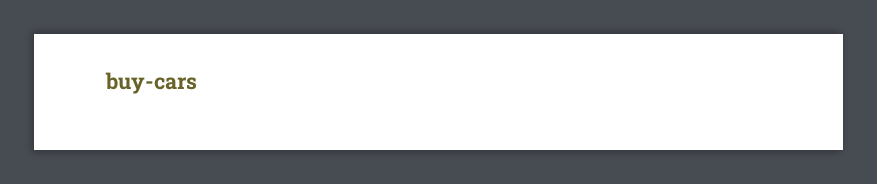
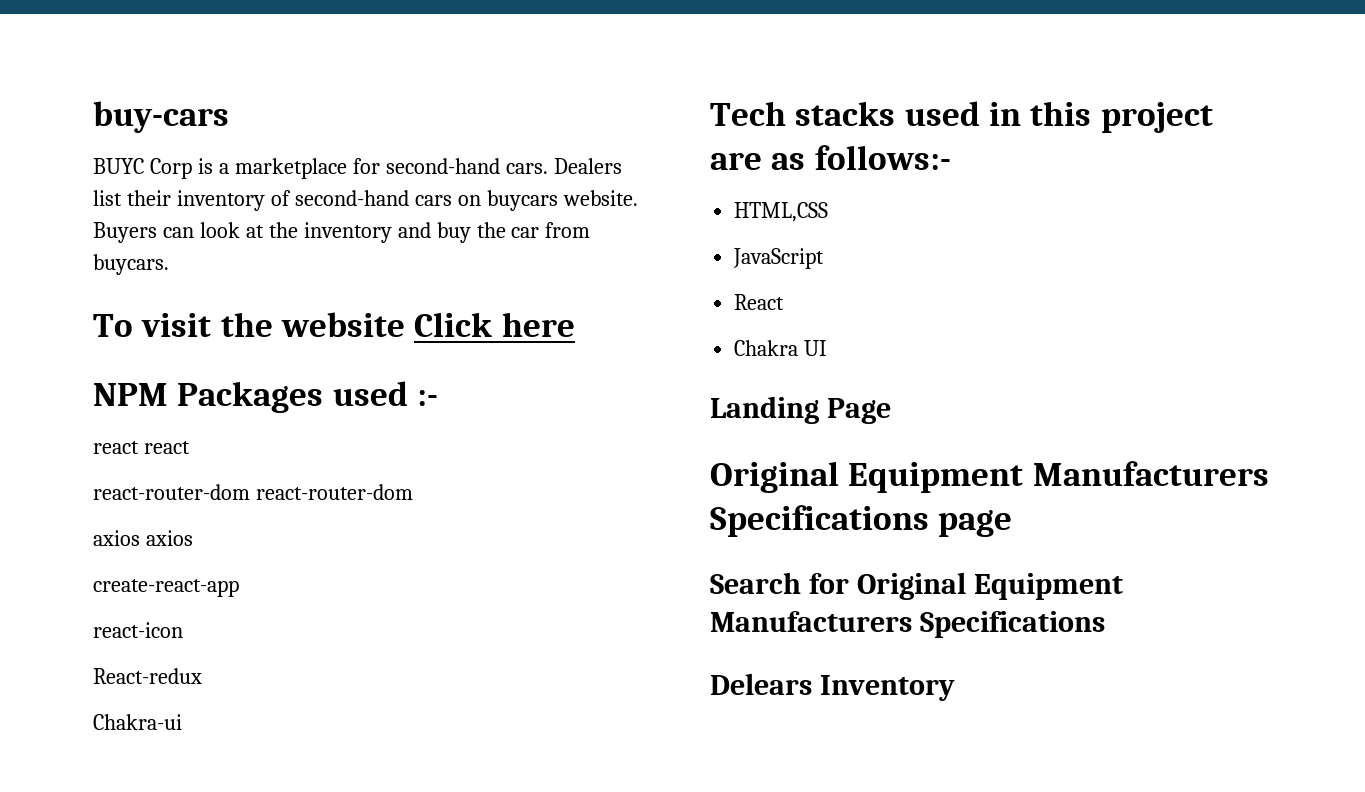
+ BUYC Corp is a marketplace for second-hand cars. Dealers list their inventory of second-hand cars on buycars website. Buyers can look at the inventory and buy the car from buycars.
+ To visit the website Click here
+ NPM Packages used :-
+ react react
+ react-router-dom react-router-dom
+ axios axios
+ create-react-app
+ react-icon
+ React-redux
+ Chakra-ui
+ Tech stacks used in this project are as follows:-
+ HTML,CSS
+ JavaScript
+ React
+ Chakra UI
+ Landing Page
+ Original Equipment Manufacturers Specifications page
+ Search for Original Equipment Manufacturers Specifications
+ Delears Inventory

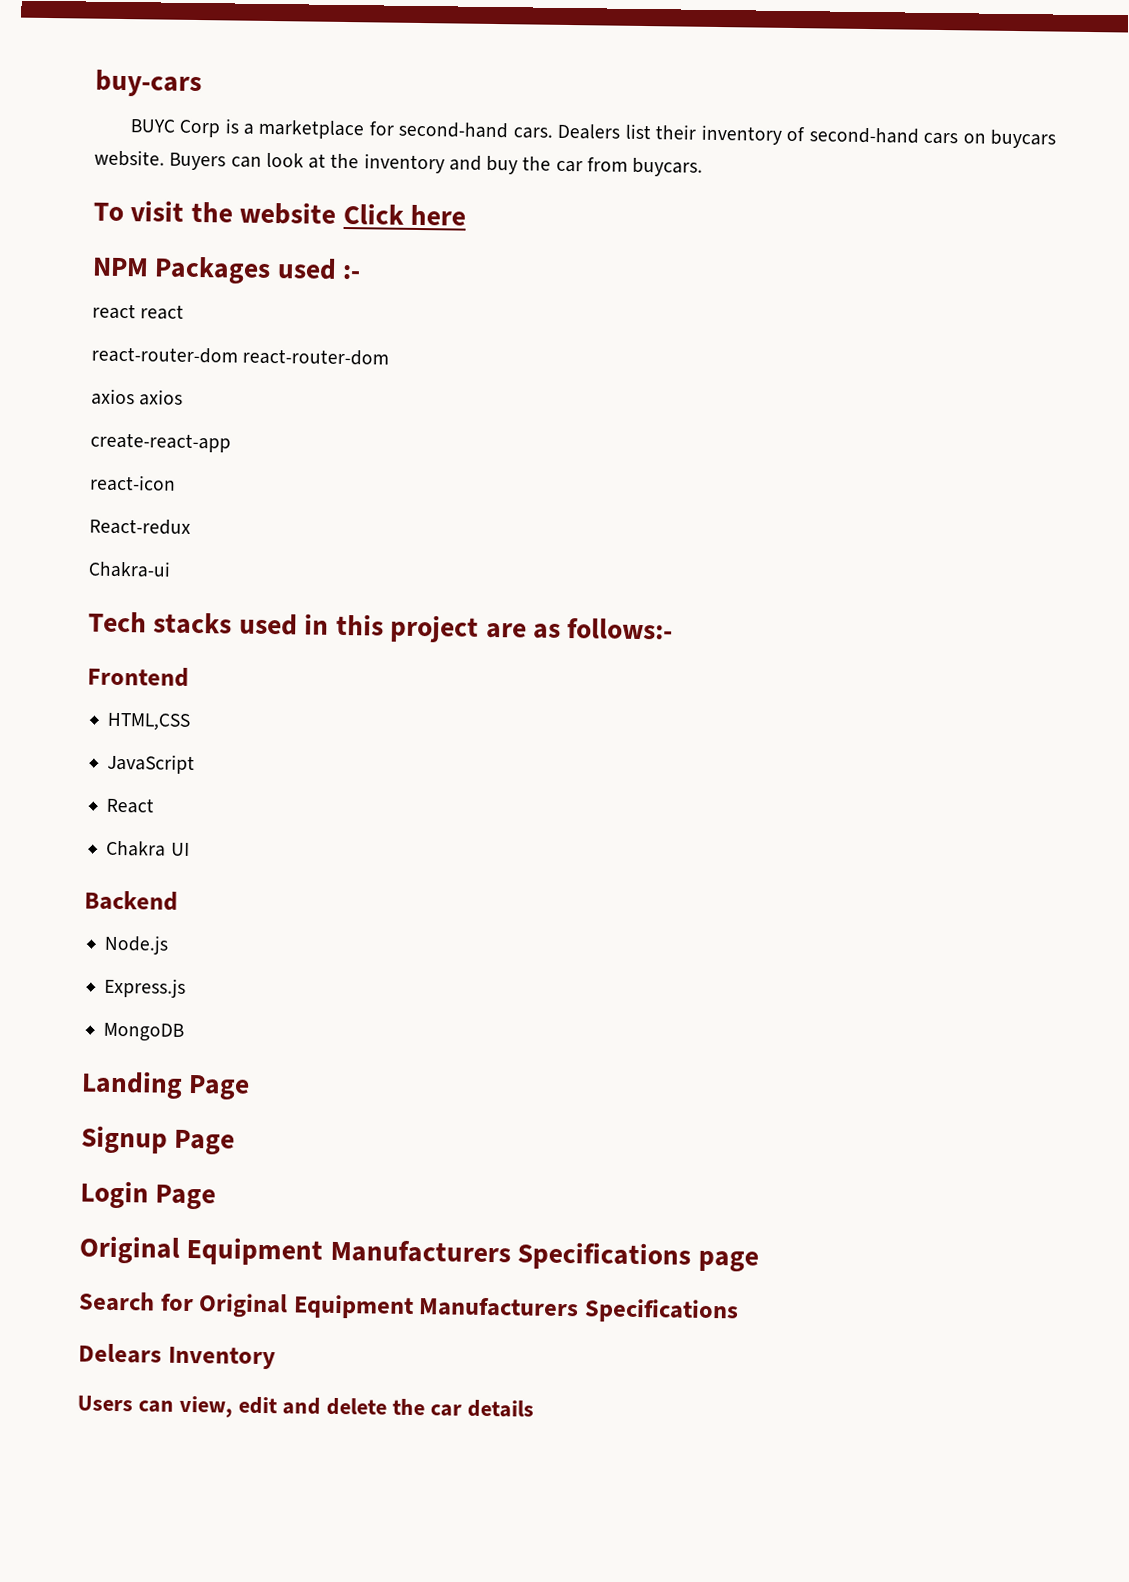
+ Frontend
+ Backend
+ Node.js
+ Express.js
+ MongoDB
  Landing Page
+ Signup Page
+ Login Page
+ Users can view, edit and delete the car details

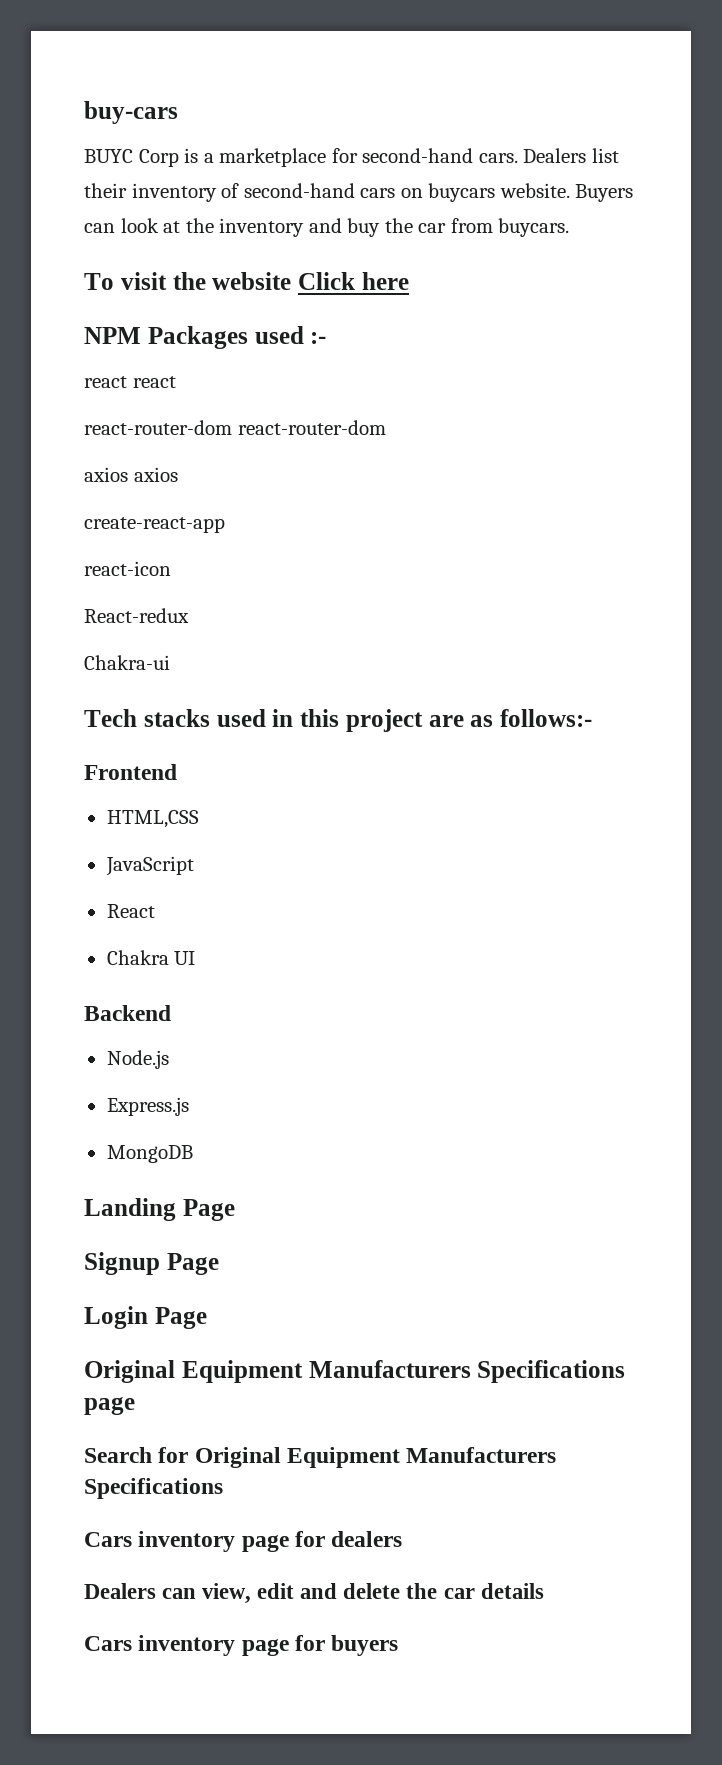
- Delears Inventory
- Users can view, edit and delete the car details
+ Cars inventory page for dealers
+ Dealers can view, edit and delete the car details
+ Cars inventory page for buyers

